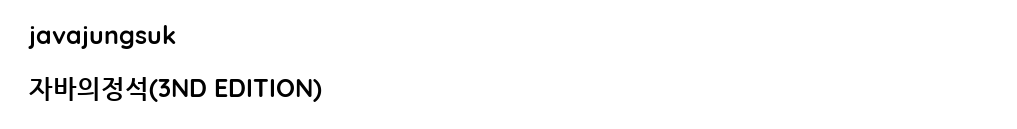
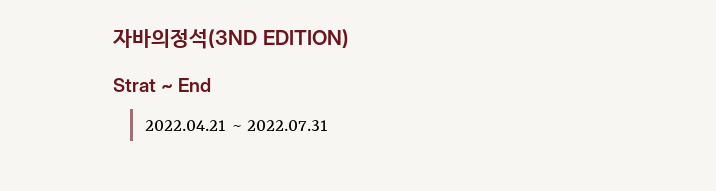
- javajungsuk
+ Strat ~ End
+ 2022.04.21 ~ 2022.07.31

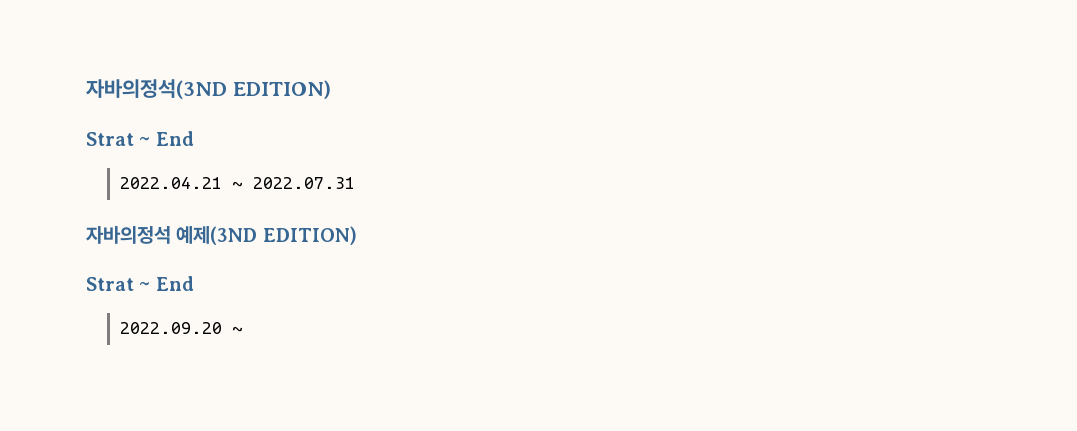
+ 자바의정석 예제(3ND EDITION)
+ Strat ~ End
+ 2022.09.20 ~

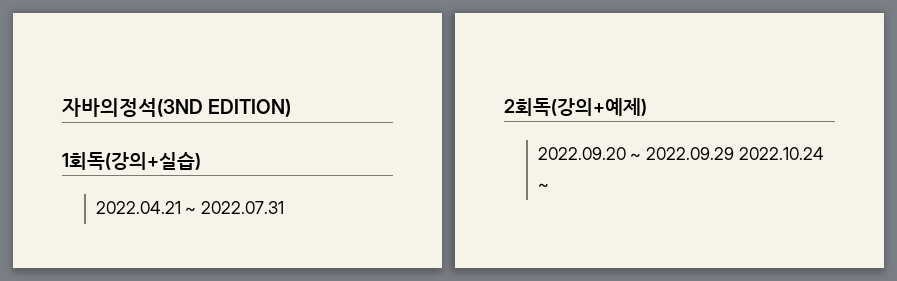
  자바의정석(3ND EDITION)
- Strat ~ End
+ 1회독(강의+실습)
- 자바의정석 예제(3ND EDITION)
- Strat ~ End
+ 2회독(강의+예제)
- 2022.09.20 ~
+ 2022.09.20 ~ 2022.09.29 2022.10.24 ~

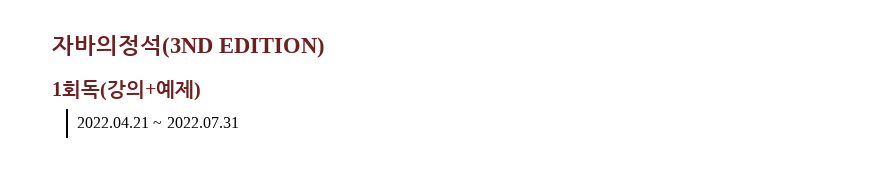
- 1회독(강의+실습)
+ 1회독(강의+예제)
- 2회독(강의+예제)
- 2022.09.20 ~ 2022.09.29 2022.10.24 ~

